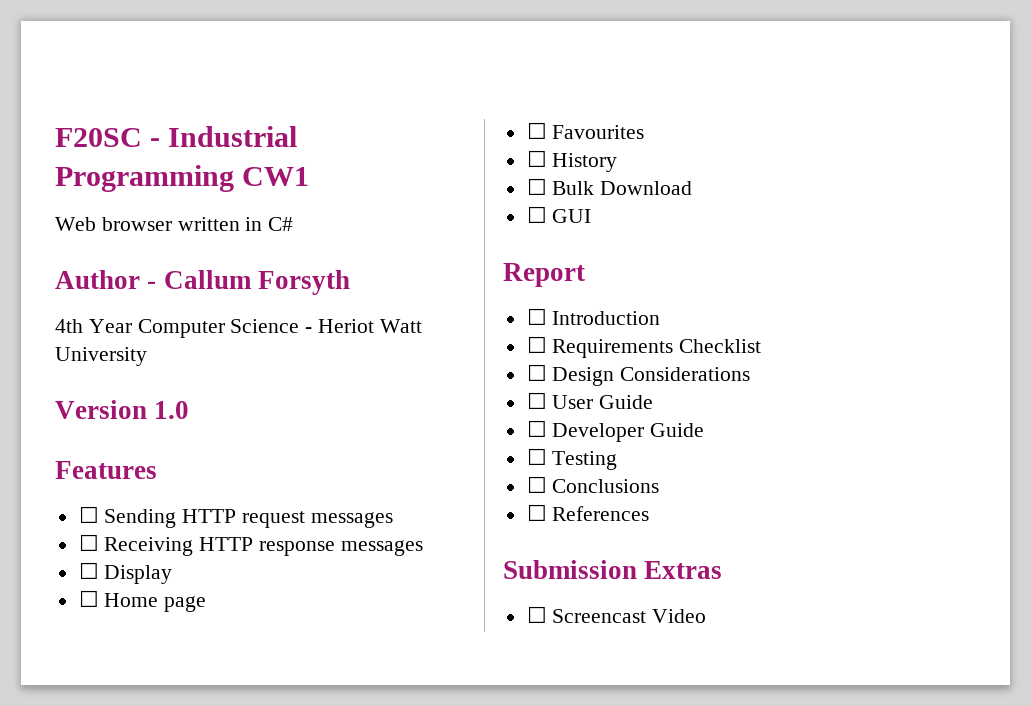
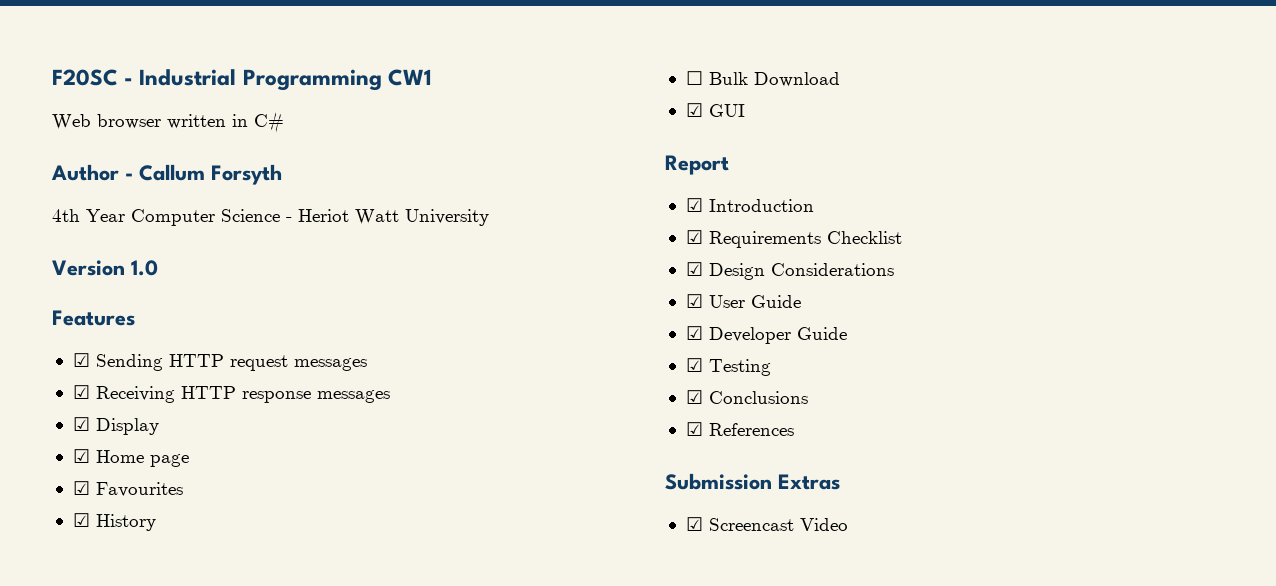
- ☐ Sending HTTP request messages
+ ☑ Sending HTTP request messages
- ☐ Receiving HTTP response messages
+ ☑ Receiving HTTP response messages
- ☐ Display
+ ☑ Display
- ☐ Home page
+ ☑ Home page
- ☐ Favourites
+ ☑ Favourites
- ☐ History
+ ☑ History
- ☐ GUI
+ ☑ GUI
- ☐ Introduction
+ ☑ Introduction
- ☐ Requirements Checklist
+ ☑ Requirements Checklist
- ☐ Design Considerations
+ ☑ Design Considerations
- ☐ User Guide
+ ☑ User Guide
- ☐ Developer Guide
+ ☑ Developer Guide
- ☐ Testing
+ ☑ Testing
- ☐ Conclusions
+ ☑ Conclusions
- ☐ References
+ ☑ References
- ☐ Screencast Video
+ ☑ Screencast Video

